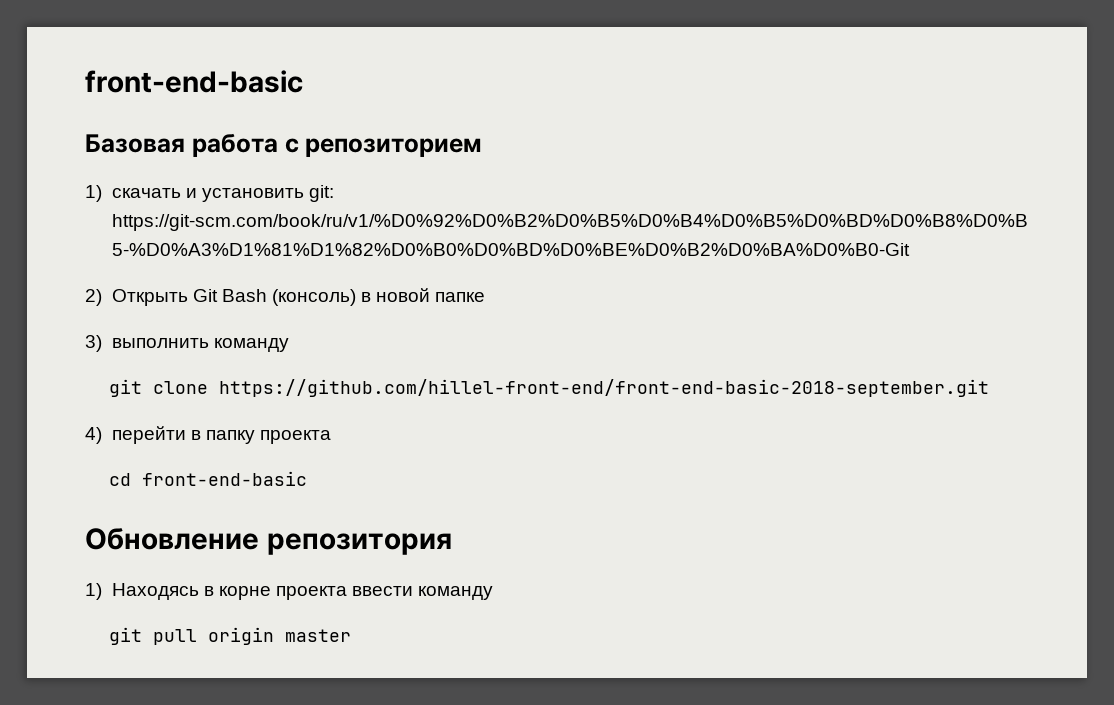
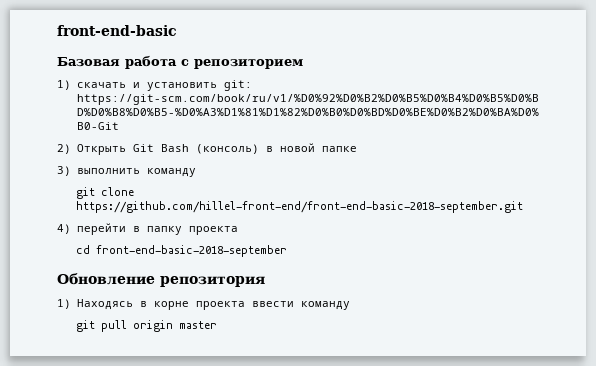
- cd front-end-basic
+ cd front-end-basic-2018-september

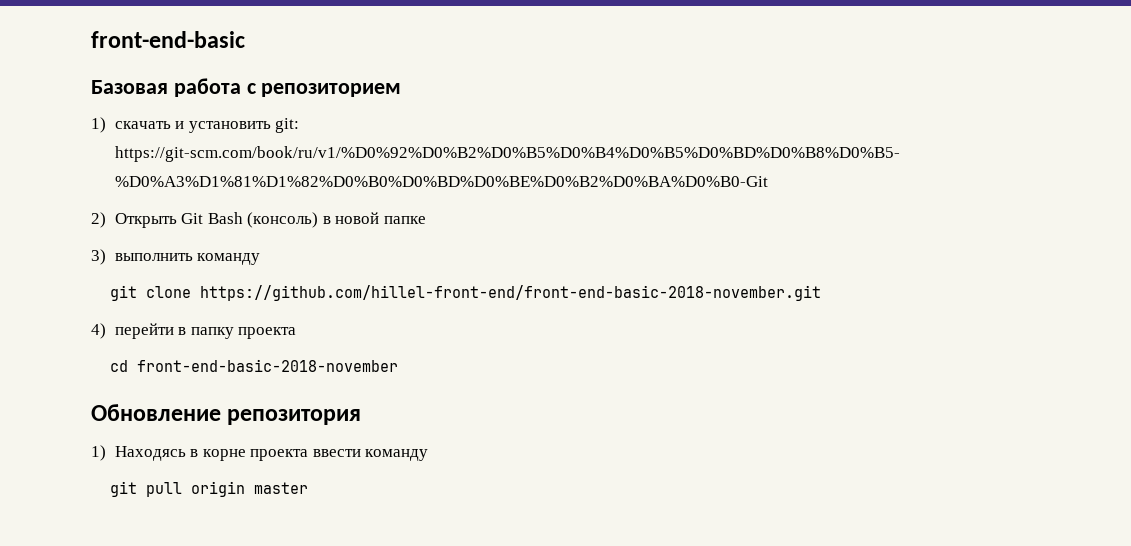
- git clone https://github.com/hillel-front-end/front-end-basic-2018-september.git
+ git clone https://github.com/hillel-front-end/front-end-basic-2018-november.git
- cd front-end-basic-2018-september
+ cd front-end-basic-2018-november

